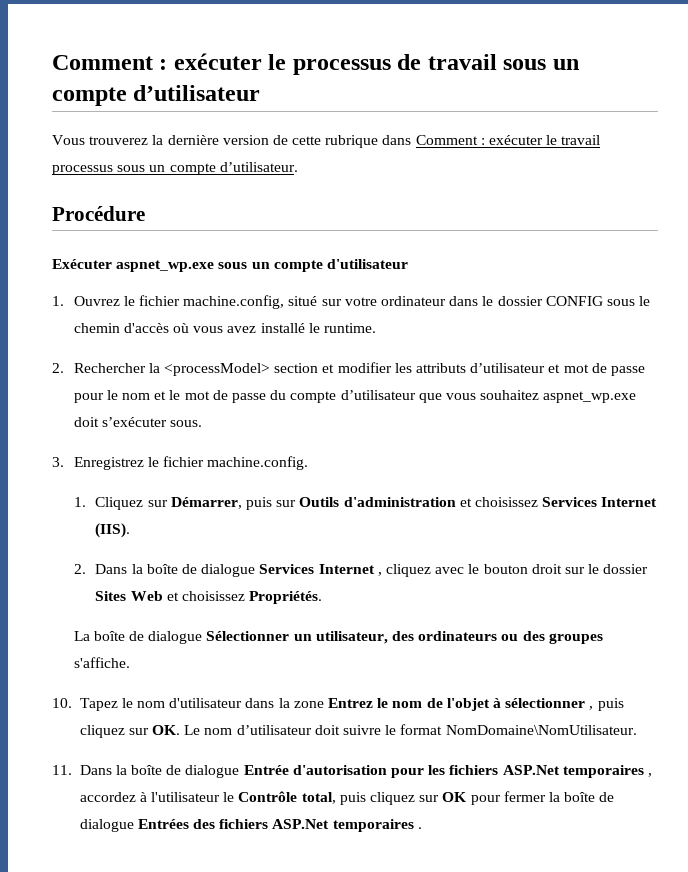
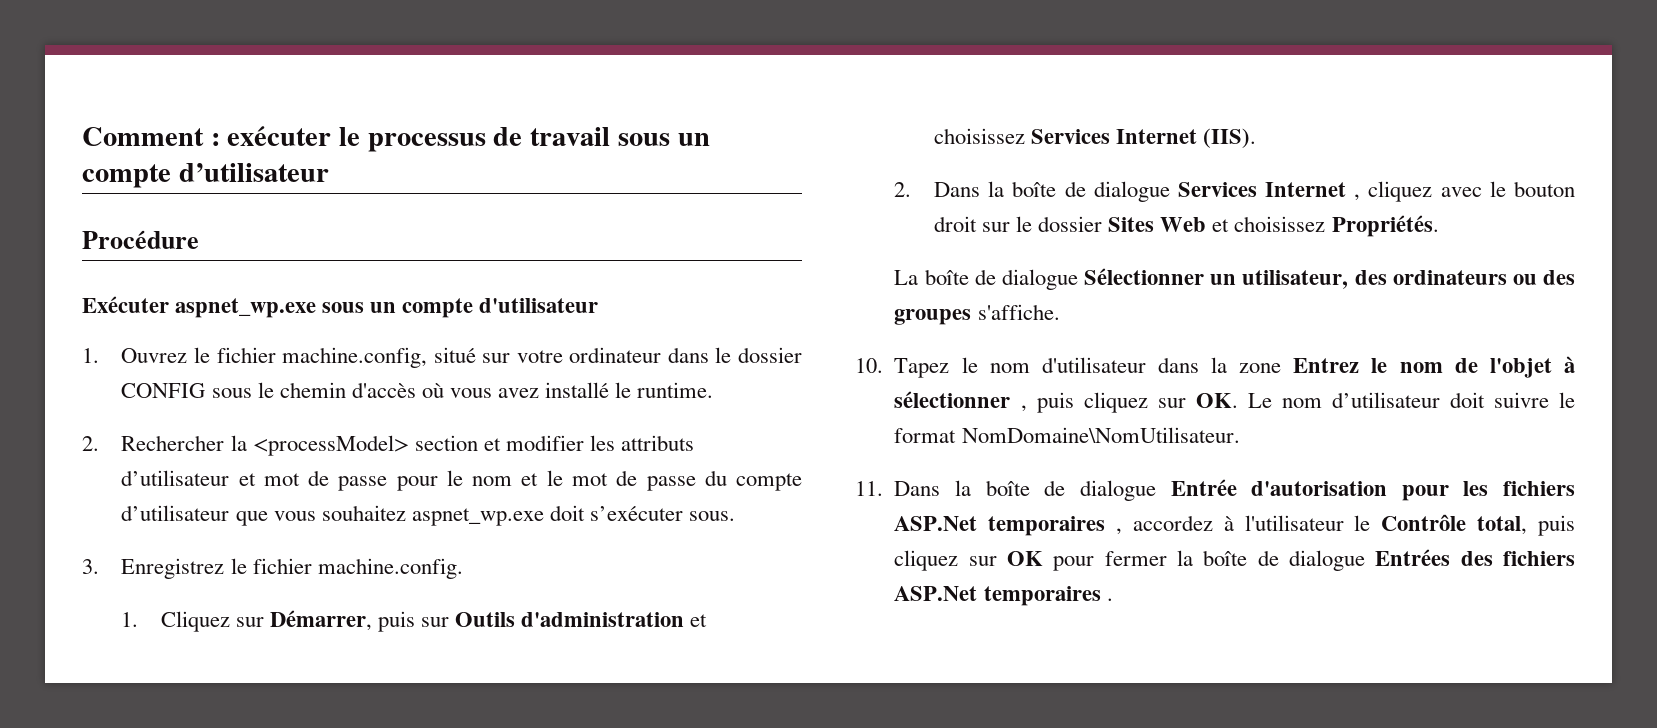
- Vous trouverez la dernière version de cette rubrique dans Comment : exécuter le travail processus sous un compte d’utilisateur.

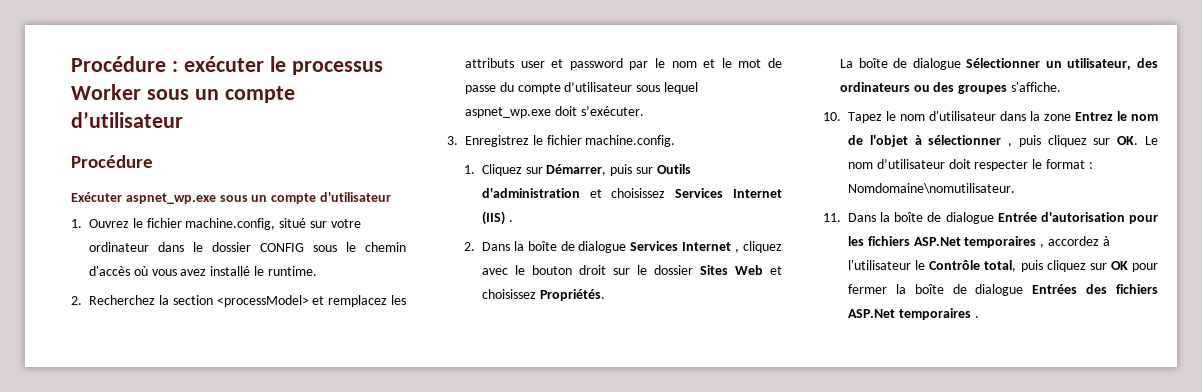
- Comment : exécuter le processus de travail sous un compte d’utilisateur
+ Procédure : exécuter le processus Worker sous un compte d’utilisateur
- 2. Rechercher la <processModel> section et modifier les attributs d’utilisateur et mot de passe pour le nom et le mot de passe du compte d’utilisateur que vous souhaitez aspnet_wp.exe doit s’exécuter sous.
+ 2. Recherchez la section <processModel> et remplacez les attributs user et password par le nom et le mot de passe du compte d’utilisateur sous lequel aspnet_wp.exe doit s’exécuter.
- 1. Cliquez sur Démarrer, puis sur Outils d'administration et choisissez Services Internet (IIS).
+ 1. Cliquez sur Démarrer, puis sur Outils d'administration et choisissez Services Internet (IIS) .
- 10. Tapez le nom d'utilisateur dans la zone Entrez le nom de l'objet à sélectionner , puis cliquez sur OK. Le nom d’utilisateur doit suivre le format NomDomaine\NomUtilisateur.
+ 10. Tapez le nom d'utilisateur dans la zone Entrez le nom de l'objet à sélectionner , puis cliquez sur OK. Le nom d’utilisateur doit respecter le format : Nomdomaine\nomutilisateur.

